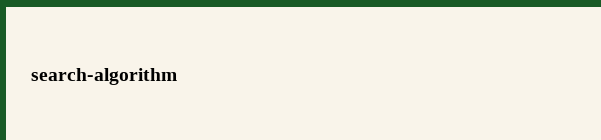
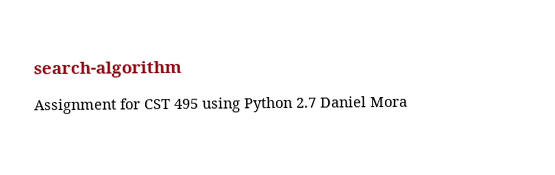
+ Assignment for CST 495 using Python 2.7 Daniel Mora

